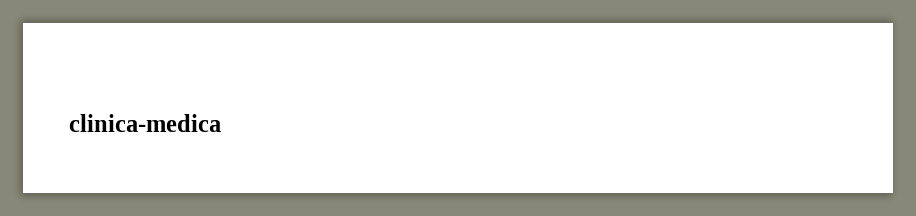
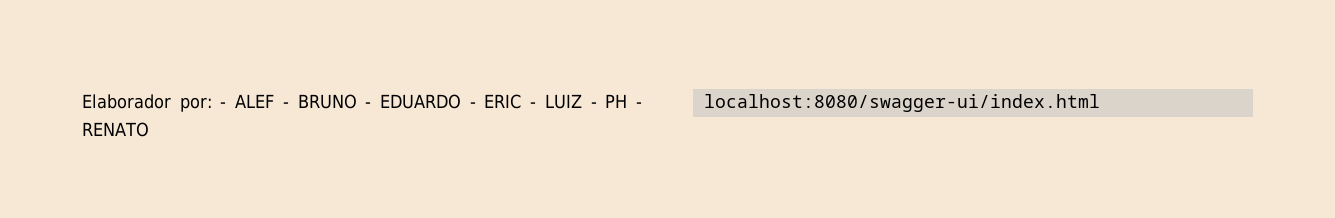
- clinica-medica
+ Elaborador por: - ALEF - BRUNO - EDUARDO - ERIC - LUIZ - PH - RENATO
+ localhost:8080/swagger-ui/index.html

